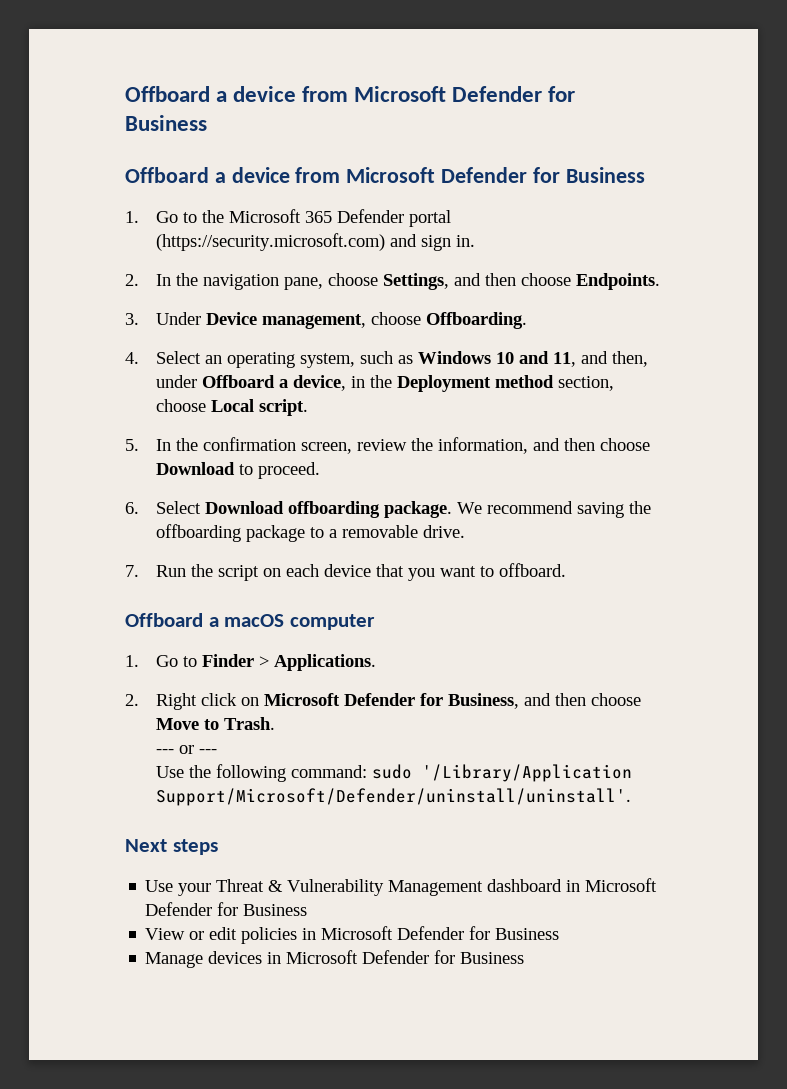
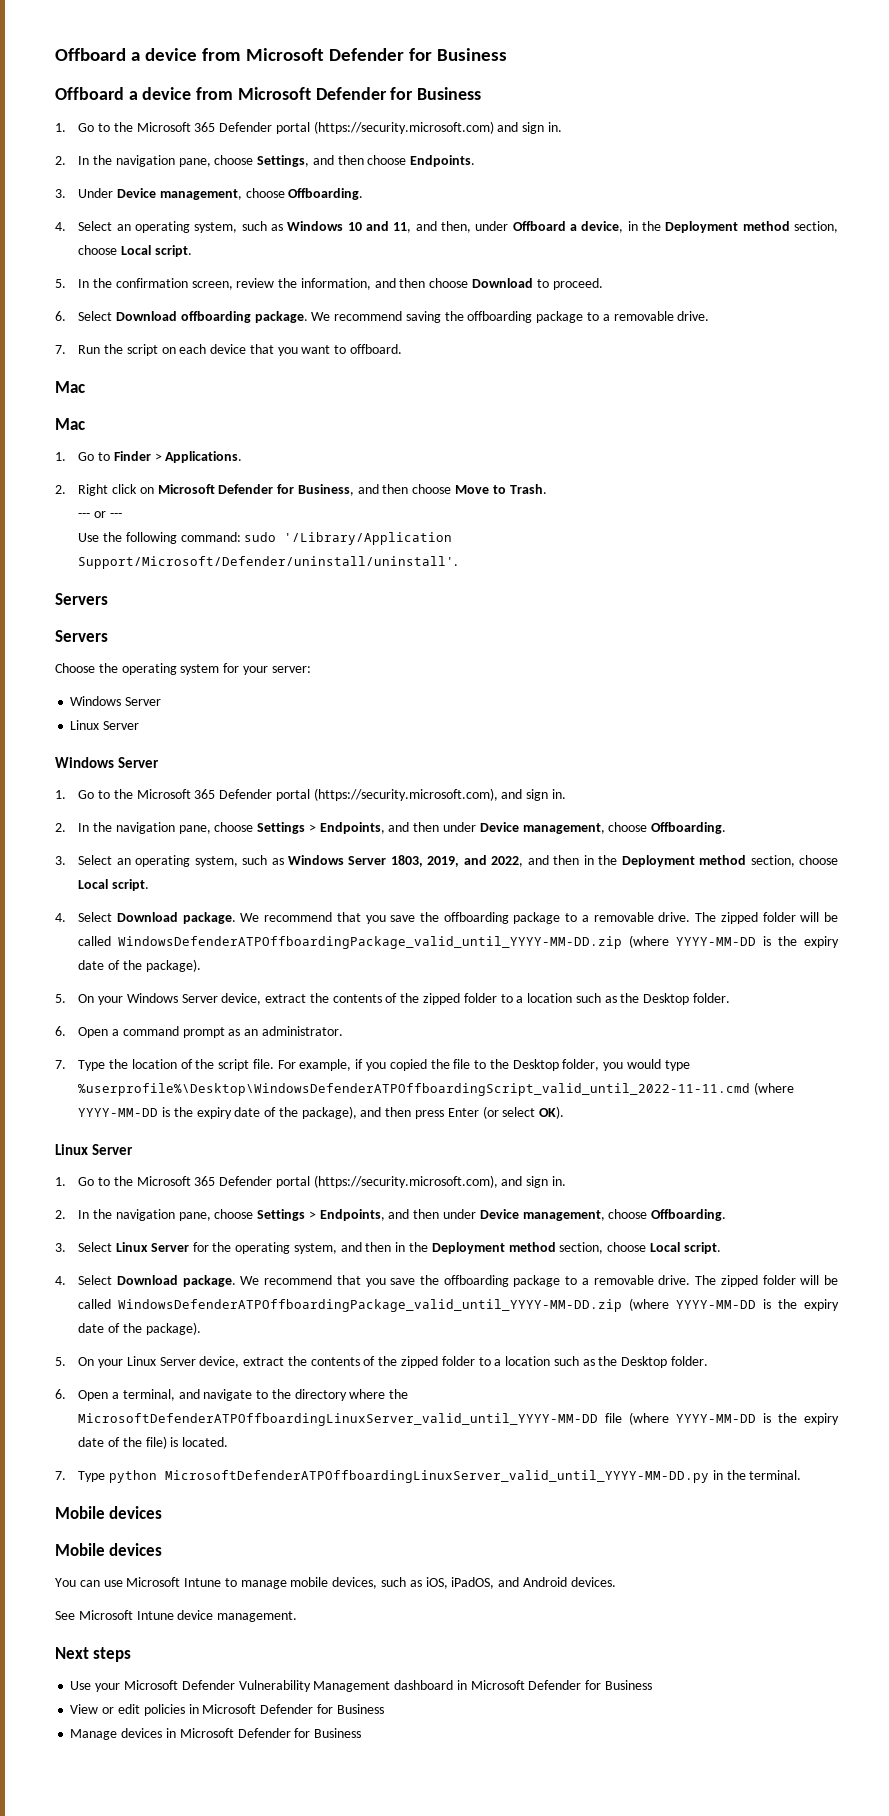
  7. Run the script on each device that you want to offboard.
- Offboard a macOS computer
+ Mac
+ Mac
  Use the following command: sudo '/Library/Application Support/Microsoft/Defender/uninstall/uninstall'.
+ Servers
+ Servers
+ Choose the operating system for your server:
+ Windows Server
+ Linux Server
+ Windows Server
+ 1. Go to the Microsoft 365 Defender portal (https://security.microsoft.com), and sign in.
+ 2. In the navigation pane, choose Settings > Endpoints, and then under Device management, choose Offboarding.
+ 3. Select an operating system, such as Windows Server 1803, 2019, and 2022, and then in the Deployment method section, choose Local script.
+ 4. Select Download package. We recommend that you save the offboarding package to a removable drive. The zipped folder will be called WindowsDefenderATPOffboardingPackage_valid_until_YYYY-MM-DD.zip (where YYYY-MM-DD is the expiry date of the package).
+ 5. On your Windows Server device, extract the contents of the zipped folder to a location such as the Desktop folder.
+ 6. Open a command prompt as an administrator.
+ 7. Type the location of the script file. For example, if you copied the file to the Desktop folder, you would type %userprofile%\Desktop\WindowsDefenderATPOffboardingScript_valid_until_2022-11-11.cmd (where YYYY-MM-DD is the expiry date of the package), and then press Enter (or select OK).
+ Linux Server
+ 1. Go to the Microsoft 365 Defender portal (https://security.microsoft.com), and sign in.
+ 2. In the navigation pane, choose Settings > Endpoints, and then under Device management, choose Offboarding.
+ 3. Select Linux Server for the operating system, and then in the Deployment method section, choose Local script.
+ 4. Select Download package. We recommend that you save the offboarding package to a removable drive. The zipped folder will be called WindowsDefenderATPOffboardingPackage_valid_until_YYYY-MM-DD.zip (where YYYY-MM-DD is the expiry date of the package).
+ 5. On your Linux Server device, extract the contents of the zipped folder to a location such as the Desktop folder.
+ 6. Open a terminal, and navigate to the directory where the MicrosoftDefenderATPOffboardingLinuxServer_valid_until_YYYY-MM-DD file (where YYYY-MM-DD is the expiry date of the file) is located.
+ 7. Type python MicrosoftDefenderATPOffboardingLinuxServer_valid_until_YYYY-MM-DD.py in the terminal.
+ Mobile devices
+ Mobile devices
+ You can use Microsoft Intune to manage mobile devices, such as iOS, iPadOS, and Android devices.
+ See Microsoft Intune device management.
- Use your Threat & Vulnerability Management dashboard in Microsoft Defender for Business
+ Use your Microsoft Defender Vulnerability Management dashboard in Microsoft Defender for Business

